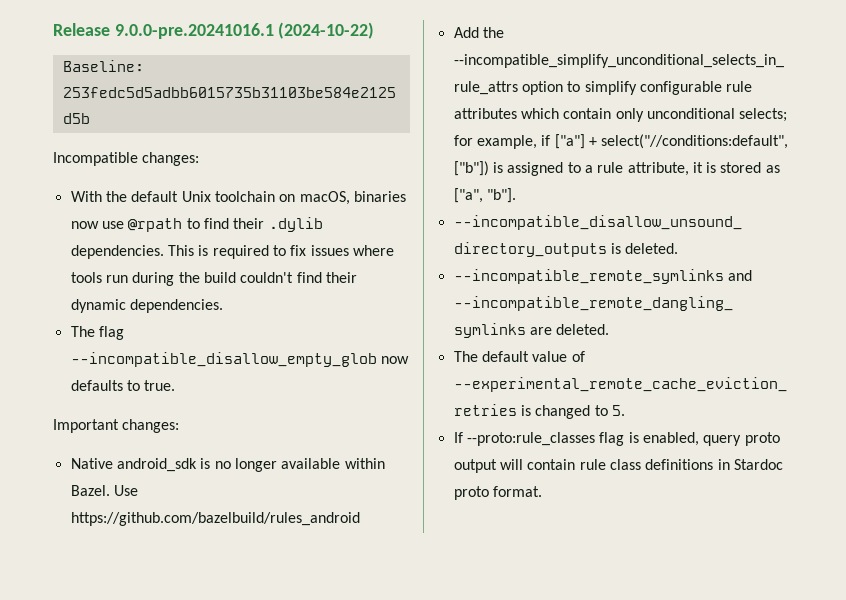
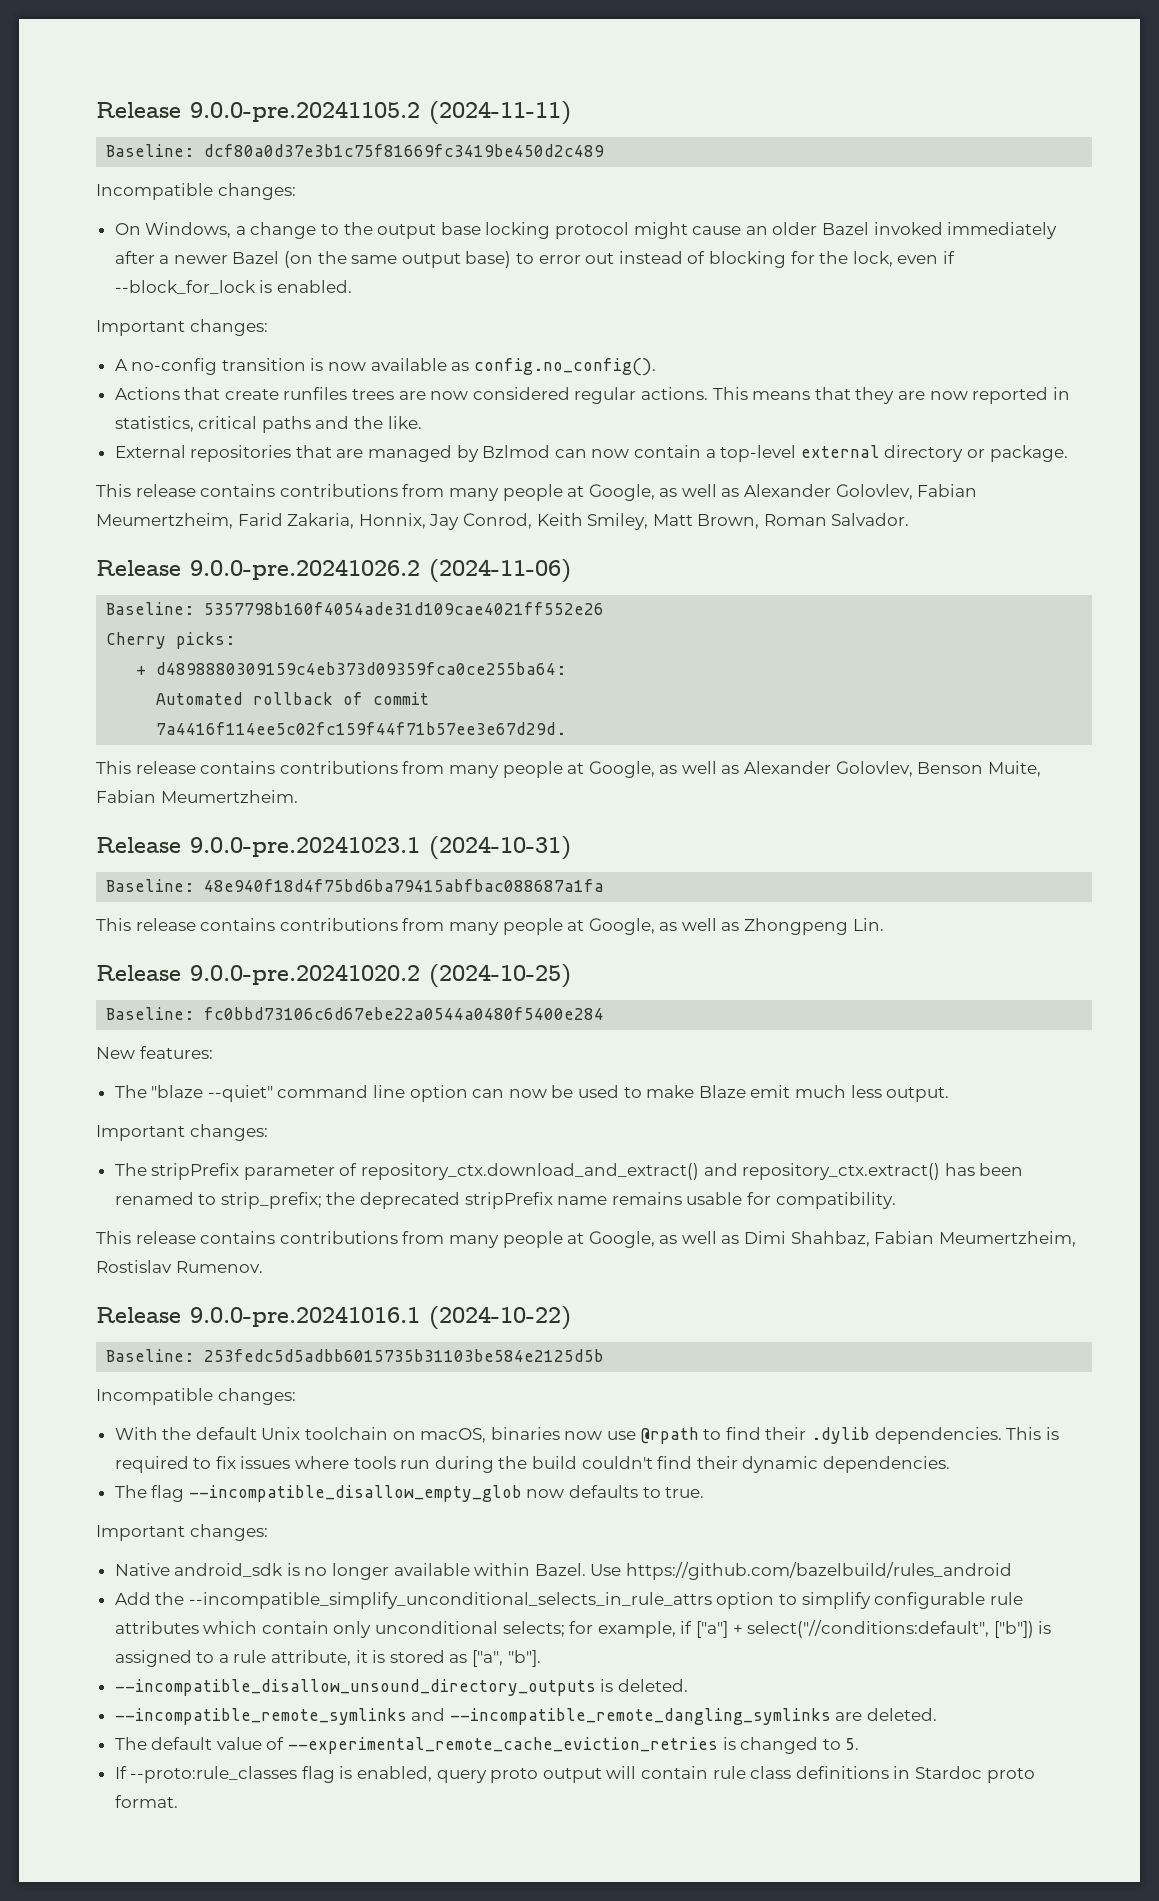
+ Release 9.0.0-pre.20241105.2 (2024-11-11)
+ Baseline: dcf80a0d37e3b1c75f81669fc3419be450d2c489
+ Incompatible changes:
+ On Windows, a change to the output base locking protocol might cause an older Bazel invoked immediately after a newer Bazel (on the same output base) to error out instead of blocking for the lock, even if --block_for_lock is enabled.
+ Important changes:
+ A no-config transition is now available as config.no_config().
+ Actions that create runfiles trees are now considered regular actions. This means that they are now reported in statistics, critical paths and the like.
+ External repositories that are managed by Bzlmod can now contain a top-level external directory or package.
+ This release contains contributions from many people at Google, as well as Alexander Golovlev, Fabian Meumertzheim, Farid Zakaria, Honnix, Jay Conrod, Keith Smiley, Matt Brown, Roman Salvador.
+ Release 9.0.0-pre.20241026.2 (2024-11-06)
+ Baseline: 5357798b160f4054ade31d109cae4021ff552e26
+ Cherry picks:
+ + d4898880309159c4eb373d09359fca0ce255ba64:
+ Automated rollback of commit
+ 7a4416f114ee5c02fc159f44f71b57ee3e67d29d.
+ This release contains contributions from many people at Google, as well as Alexander Golovlev, Benson Muite, Fabian Meumertzheim.
+ Release 9.0.0-pre.20241023.1 (2024-10-31)
+ Baseline: 48e940f18d4f75bd6ba79415abfbac088687a1fa
+ This release contains contributions from many people at Google, as well as Zhongpeng Lin.
+ Release 9.0.0-pre.20241020.2 (2024-10-25)
+ Baseline: fc0bbd73106c6d67ebe22a0544a0480f5400e284
+ New features:
+ The "blaze --quiet" command line option can now be used to make Blaze emit much less output.
+ Important changes:
+ The stripPrefix parameter of repository_ctx.download_and_extract() and repository_ctx.extract() has been renamed to strip_prefix; the deprecated stripPrefix name remains usable for compatibility.
+ This release contains contributions from many people at Google, as well as Dimi Shahbaz, Fabian Meumertzheim, Rostislav Rumenov.

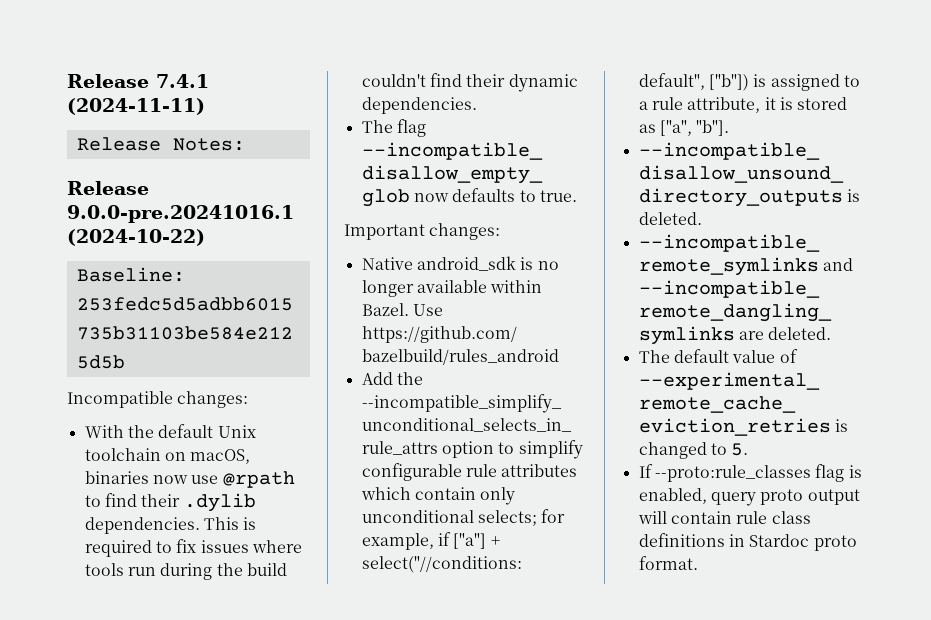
- Release 9.0.0-pre.20241105.2 (2024-11-11)
+ Release 7.4.1 (2024-11-11)
- Baseline: dcf80a0d37e3b1c75f81669fc3419be450d2c489
- Incompatible changes:
- On Windows, a change to the output base locking protocol might cause an older Bazel invoked immediately after a newer Bazel (on the same output base) to error out instead of blocking for the lock, even if --block_for_lock is enabled.
- Important changes:
- A no-config transition is now available as config.no_config().
- Actions that create runfiles trees are now considered regular actions. This means that they are now reported in statistics, critical paths and the like.
- External repositories that are managed by Bzlmod can now contain a top-level external directory or package.
- This release contains contributions from many people at Google, as well as Alexander Golovlev, Fabian Meumertzheim, Farid Zakaria, Honnix, Jay Conrod, Keith Smiley, Matt Brown, Roman Salvador.
- Release 9.0.0-pre.20241026.2 (2024-11-06)
- Baseline: 5357798b160f4054ade31d109cae4021ff552e26
- Cherry picks:
- + d4898880309159c4eb373d09359fca0ce255ba64:
- Automated rollback of commit
- 7a4416f114ee5c02fc159f44f71b57ee3e67d29d.
- This release contains contributions from many people at Google, as well as Alexander Golovlev, Benson Muite, Fabian Meumertzheim.
- Release 9.0.0-pre.20241023.1 (2024-10-31)
- Baseline: 48e940f18d4f75bd6ba79415abfbac088687a1fa
- This release contains contributions from many people at Google, as well as Zhongpeng Lin.
- Release 9.0.0-pre.20241020.2 (2024-10-25)
- Baseline: fc0bbd73106c6d67ebe22a0544a0480f5400e284
- New features:
- The "blaze --quiet" command line option can now be used to make Blaze emit much less output.
- Important changes:
- The stripPrefix parameter of repository_ctx.download_and_extract() and repository_ctx.extract() has been renamed to strip_prefix; the deprecated stripPrefix name remains usable for compatibility.
- This release contains contributions from many people at Google, as well as Dimi Shahbaz, Fabian Meumertzheim, Rostislav Rumenov.
+ Release Notes:

